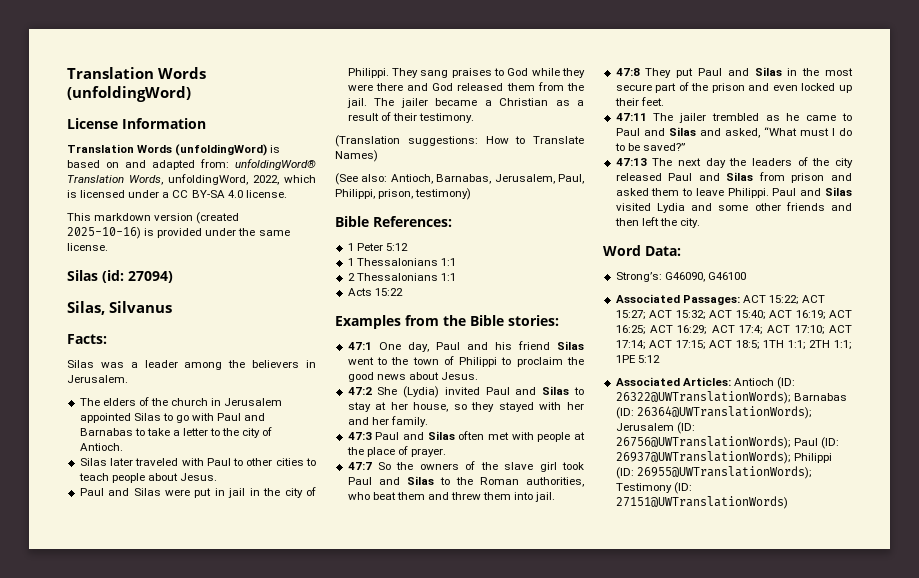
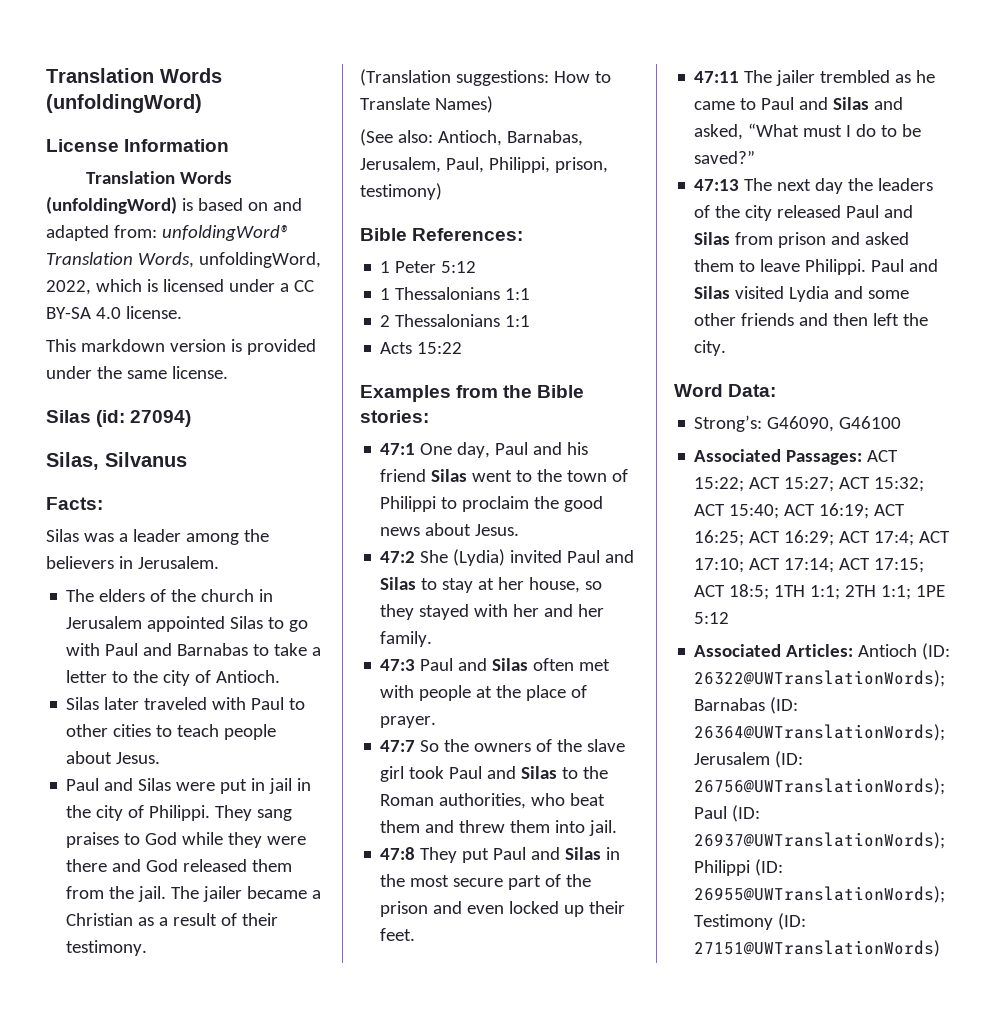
- This markdown version (created 2025-10-16) is provided under the same license.
+ This markdown version is provided under the same license.

